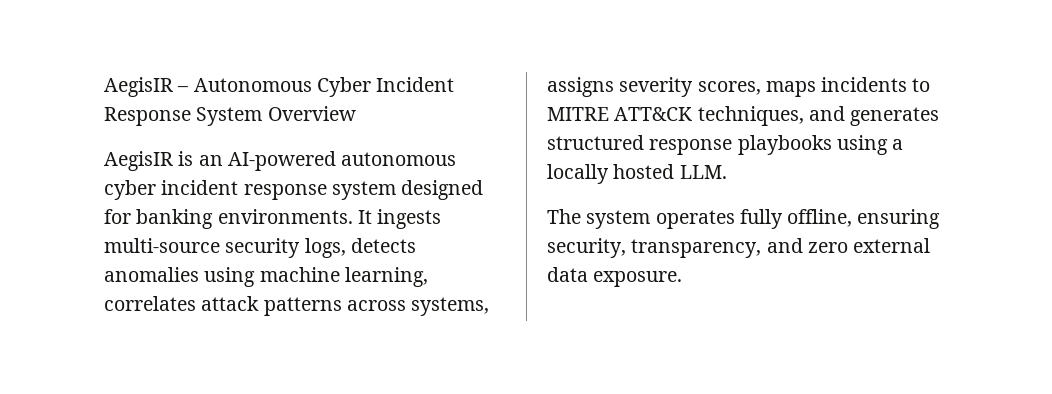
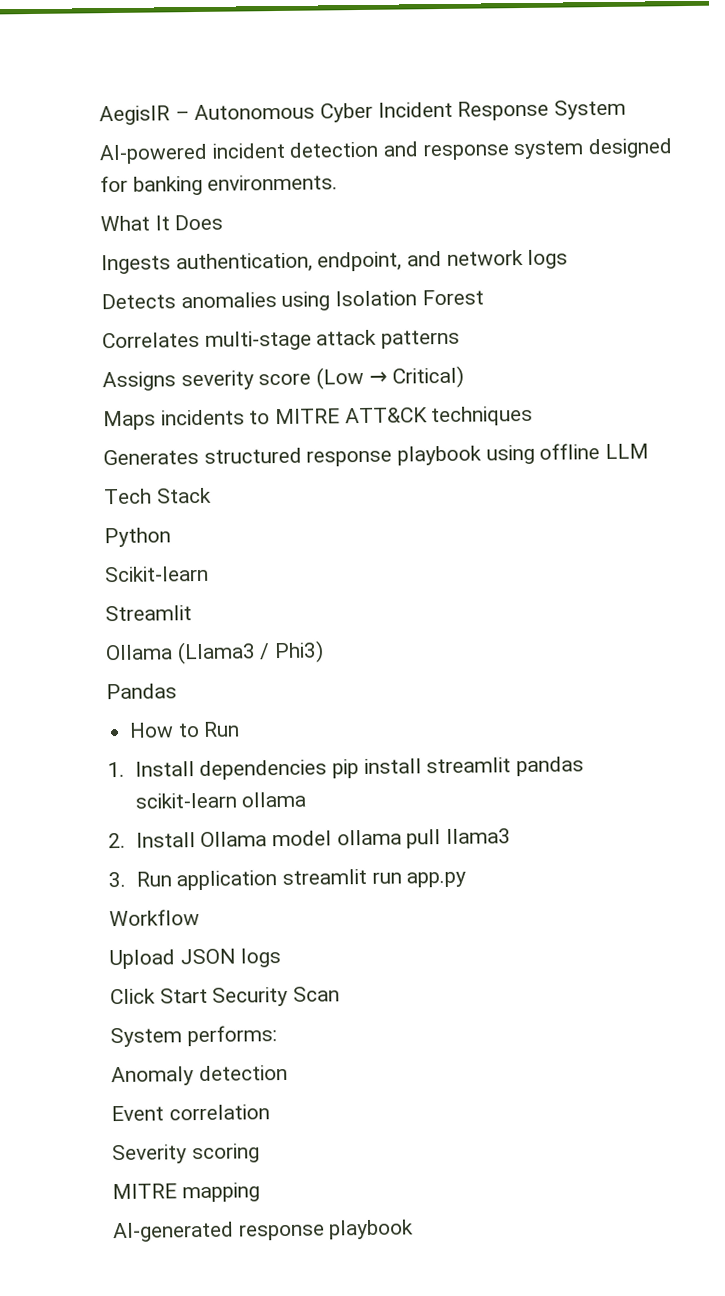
- AegisIR – Autonomous Cyber Incident Response System Overview
- AegisIR is an AI-powered autonomous cyber incident response system designed for banking environments. It ingests multi-source security logs, detects anomalies using machine learning, correlates attack patterns across systems, assigns severity scores, maps incidents to MITRE ATT&CK techniques, and generates structured response playbooks using a locally hosted LLM.
- The system operates fully offline, ensuring security, transparency, and zero external data exposure.
+ AegisIR – Autonomous Cyber Incident Response System
+ AI-powered incident detection and response system designed for banking environments.
+ What It Does
+ Ingests authentication, endpoint, and network logs
+ Detects anomalies using Isolation Forest
+ Correlates multi-stage attack patterns
+ Assigns severity score (Low → Critical)
+ Maps incidents to MITRE ATT&CK techniques
+ Generates structured response playbook using offline LLM
+ Tech Stack
+ Python
+ Scikit-learn
+ Streamlit
+ Ollama (Llama3 / Phi3)
+ Pandas
+ How to Run
+ 1. Install dependencies pip install streamlit pandas scikit-learn ollama
+ 2. Install Ollama model ollama pull llama3
+ 3. Run application streamlit run app.py
+ Workflow
+ Upload JSON logs
+ Click Start Security Scan
+ System performs:
+ Anomaly detection
+ Event correlation
+ Severity scoring
+ MITRE mapping
+ AI-generated response playbook

